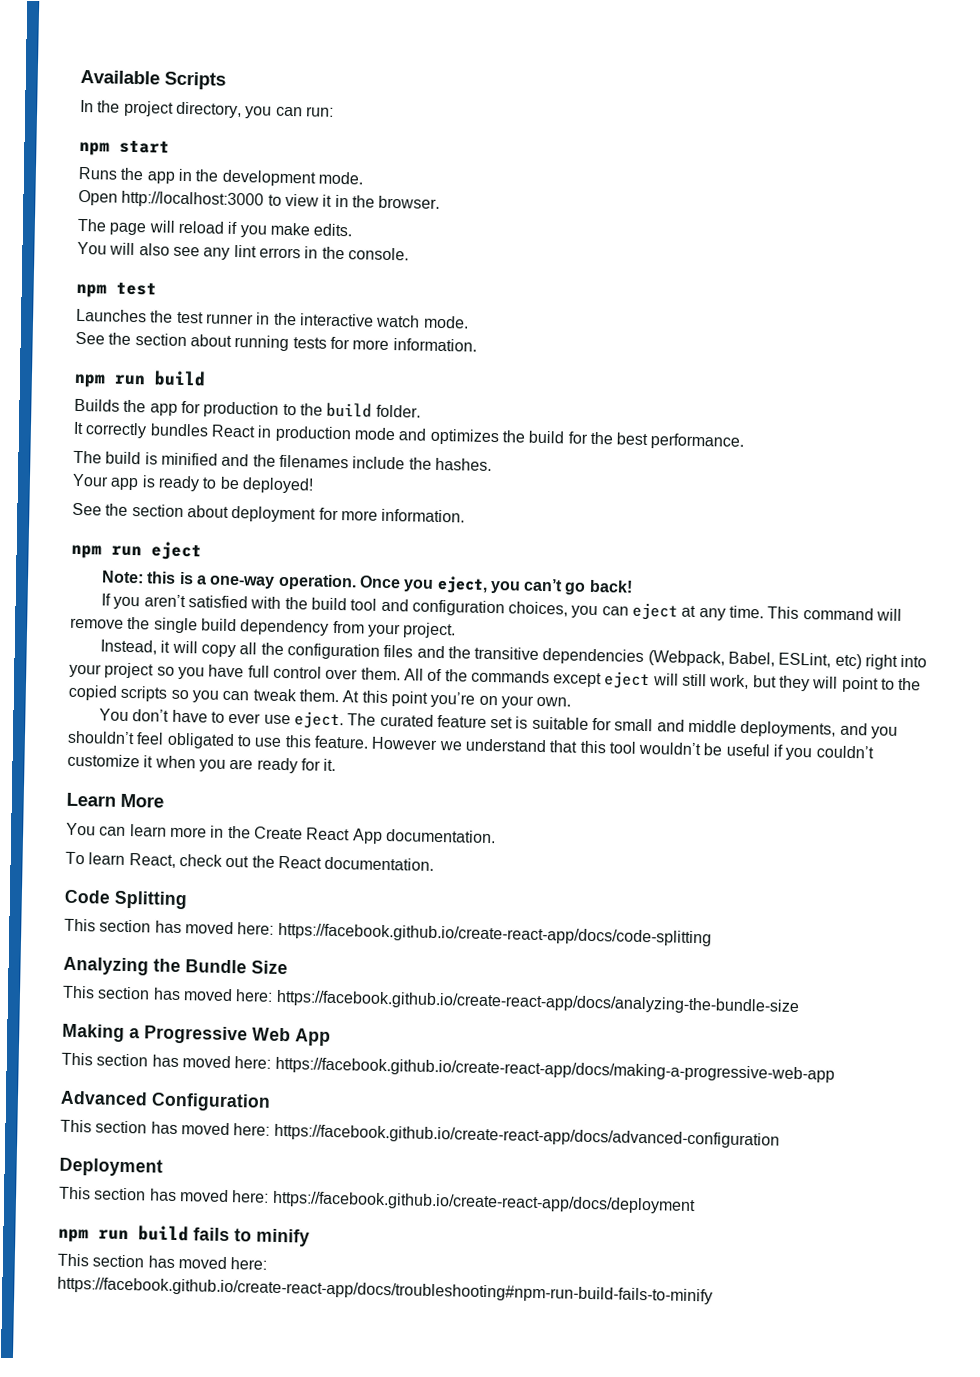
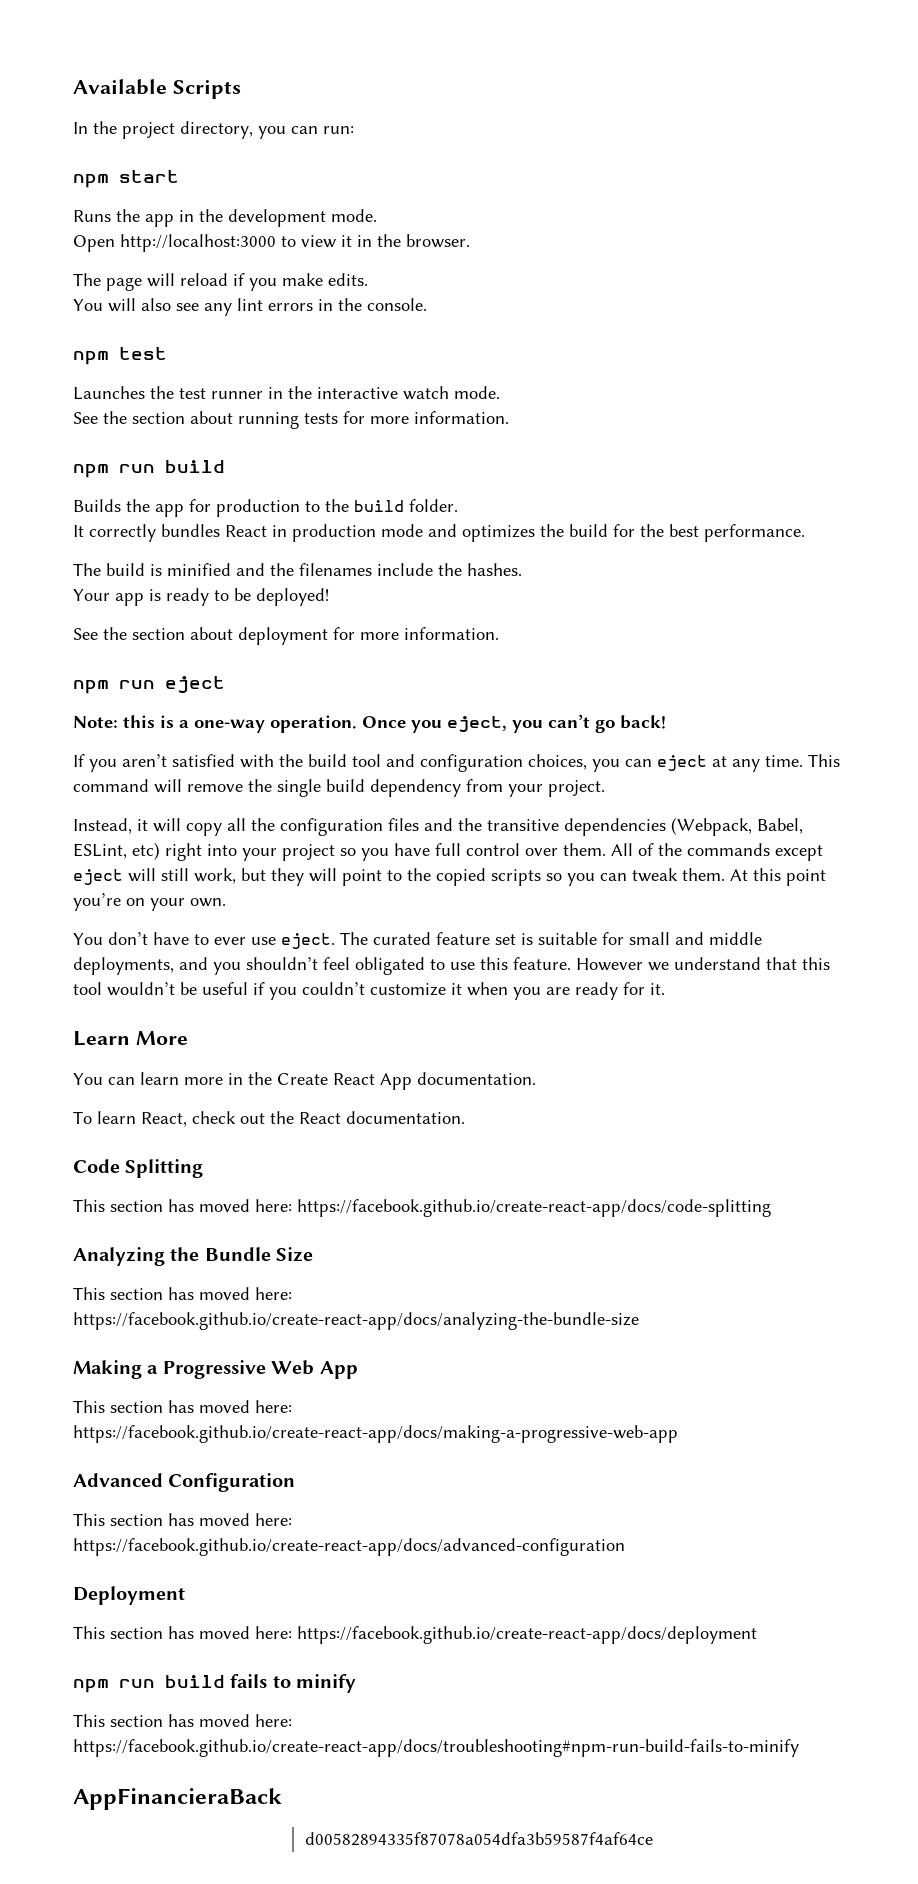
+ AppFinancieraBack
+ d00582894335f87078a054dfa3b59587f4af64ce

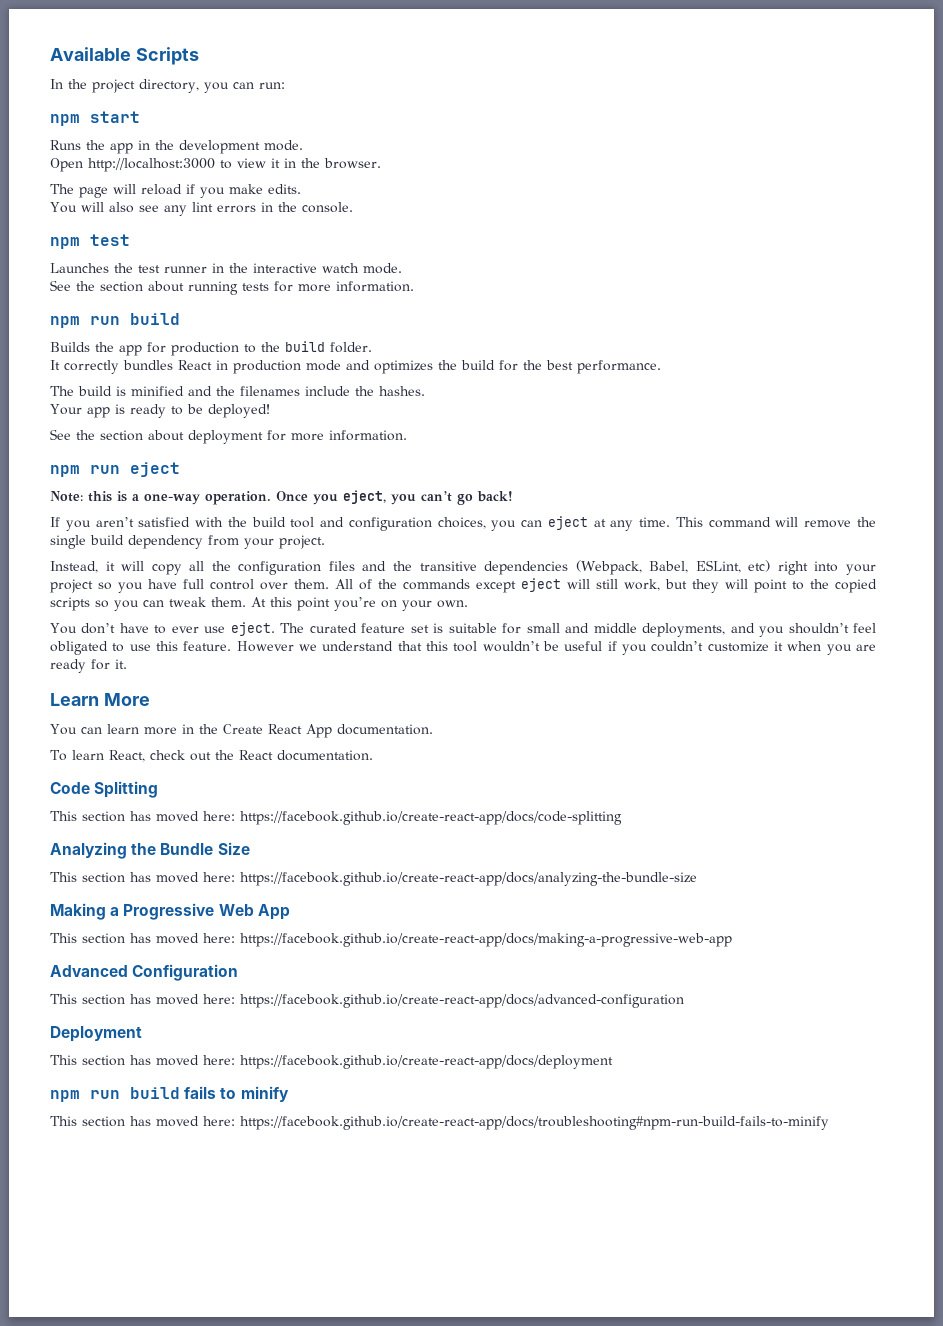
- AppFinancieraBack
- d00582894335f87078a054dfa3b59587f4af64ce

